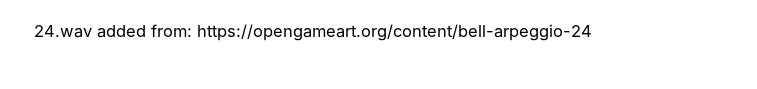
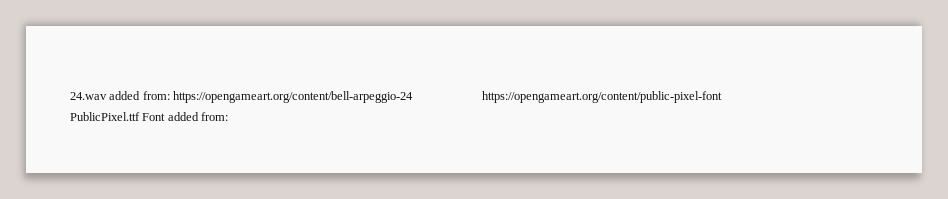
- 24.wav added from: https://opengameart.org/content/bell-arpeggio-24
+ 24.wav added from: https://opengameart.org/content/bell-arpeggio-24 PublicPixel.ttf Font added from: https://opengameart.org/content/public-pixel-font

